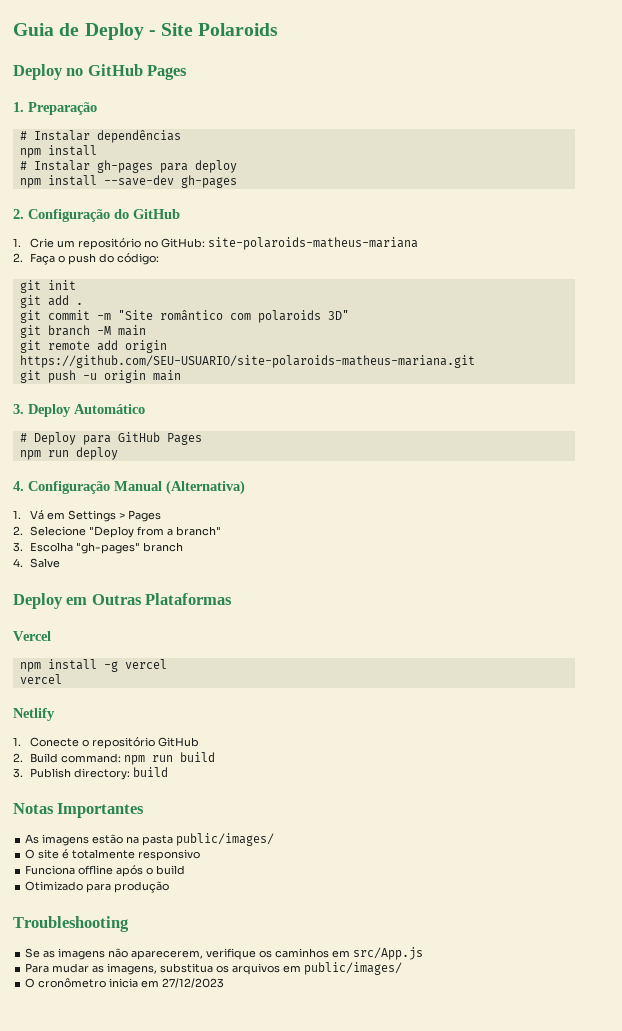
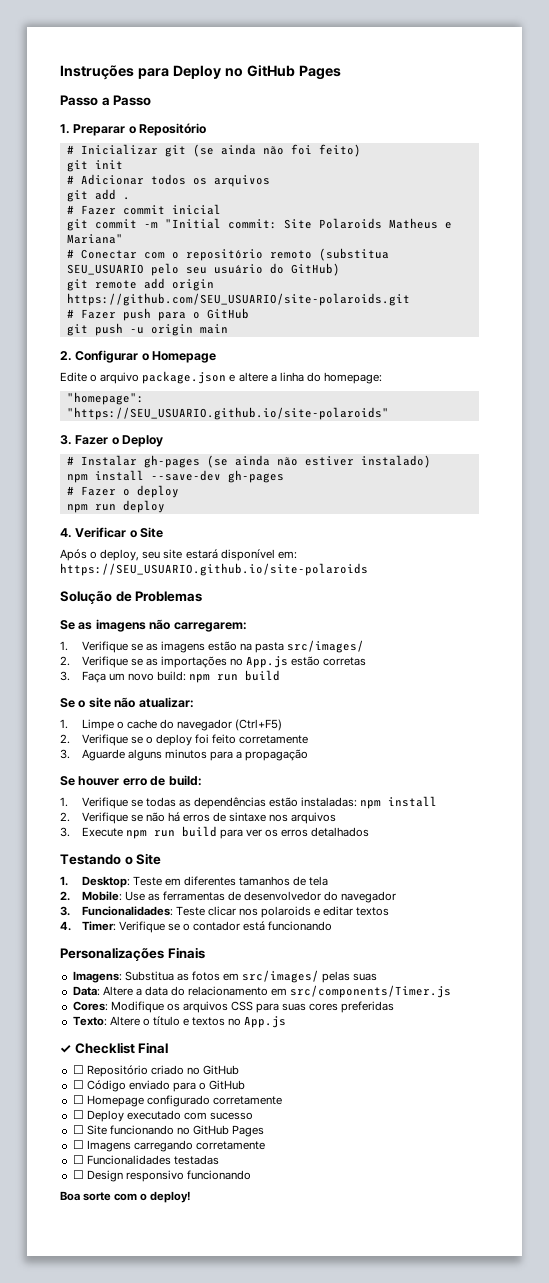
- Guia de Deploy - Site Polaroids
- Deploy no GitHub Pages
- 1. Preparação
- # Instalar dependências
- npm install
- # Instalar gh-pages para deploy
- npm install --save-dev gh-pages
- 2. Configuração do GitHub
- 1. Crie um repositório no GitHub: site-polaroids-matheus-mariana
- 2. Faça o push do código:
+ Instruções para Deploy no GitHub Pages
+ Passo a Passo
+ 1. Preparar o Repositório
+ # Inicializar git (se ainda não foi feito)
  git init
+ # Adicionar todos os arquivos
+ # Fazer commit inicial
- git commit -m "Site romântico com polaroids 3D"
- git branch -M main
- git remote add origin https://github.com/SEU-USUARIO/site-polaroids-matheus-mariana.git
+ git commit -m "Initial commit: Site Polaroids Matheus e Mariana"
+ # Conectar com o repositório remoto (substitua SEU_USUARIO pelo seu usuário do GitHub)
+ git remote add origin https://github.com/SEU_USUARIO/site-polaroids.git
+ # Fazer push para o GitHub
- 3. Deploy Automático
- # Deploy para GitHub Pages
+ 2. Configurar o Homepage
+ Edite o arquivo package.json e altere a linha do homepage:
+ "homepage": "https://SEU_USUARIO.github.io/site-polaroids"
+ 3. Fazer o Deploy
+ # Instalar gh-pages (se ainda não estiver instalado)
+ npm install --save-dev gh-pages
+ # Fazer o deploy
  npm run deploy
- 4. Configuração Manual (Alternativa)
- 1. Vá em Settings > Pages
- 2. Selecione "Deploy from a branch"
- 3. Escolha "gh-pages" branch
- 4. Salve
- Deploy em Outras Plataformas
- Vercel
- npm install -g vercel
- vercel
- Netlify
- 1. Conecte o repositório GitHub
- 2. Build command: npm run build
- 3. Publish directory: build
- Notas Importantes
- As imagens estão na pasta public/images/
- O site é totalmente responsivo
- Funciona offline após o build
- Otimizado para produção
- Troubleshooting
- Se as imagens não aparecerem, verifique os caminhos em src/App.js
- Para mudar as imagens, substitua os arquivos em public/images/
- O cronômetro inicia em 27/12/2023
+ 4. Verificar o Site
+ Após o deploy, seu site estará disponível em: https://SEU_USUARIO.github.io/site-polaroids
+ Solução de Problemas
+ Se as imagens não carregarem:
+ 1. Verifique se as imagens estão na pasta src/images/
+ 2. Verifique se as importações no App.js estão corretas
+ 3. Faça um novo build: npm run build
+ Se o site não atualizar:
+ 1. Limpe o cache do navegador (Ctrl+F5)
+ 2. Verifique se o deploy foi feito corretamente
+ 3. Aguarde alguns minutos para a propagação
+ Se houver erro de build:
+ 1. Verifique se todas as dependências estão instaladas: npm install
+ 2. Verifique se não há erros de sintaxe nos arquivos
+ 3. Execute npm run build para ver os erros detalhados
+ Testando o Site
+ 1. Desktop: Teste em diferentes tamanhos de tela
+ 2. Mobile: Use as ferramentas de desenvolvedor do navegador
+ 3. Funcionalidades: Teste clicar nos polaroids e editar textos
+ 4. Timer: Verifique se o contador está funcionando
+ Personalizações Finais
+ Imagens: Substitua as fotos em src/images/ pelas suas
+ Data: Altere a data do relacionamento em src/components/Timer.js
+ Cores: Modifique os arquivos CSS para suas cores preferidas
+ Texto: Altere o título e textos no App.js
+ ✓ Checklist Final
+ ☐ Repositório criado no GitHub
+ ☐ Código enviado para o GitHub
+ ☐ Homepage configurado corretamente
+ ☐ Deploy executado com sucesso
+ ☐ Site funcionando no GitHub Pages
+ ☐ Imagens carregando corretamente
+ ☐ Funcionalidades testadas
+ ☐ Design responsivo funcionando
+ Boa sorte com o deploy!

